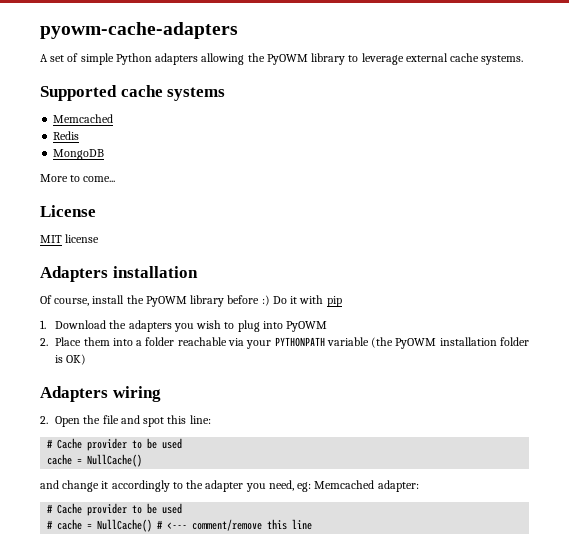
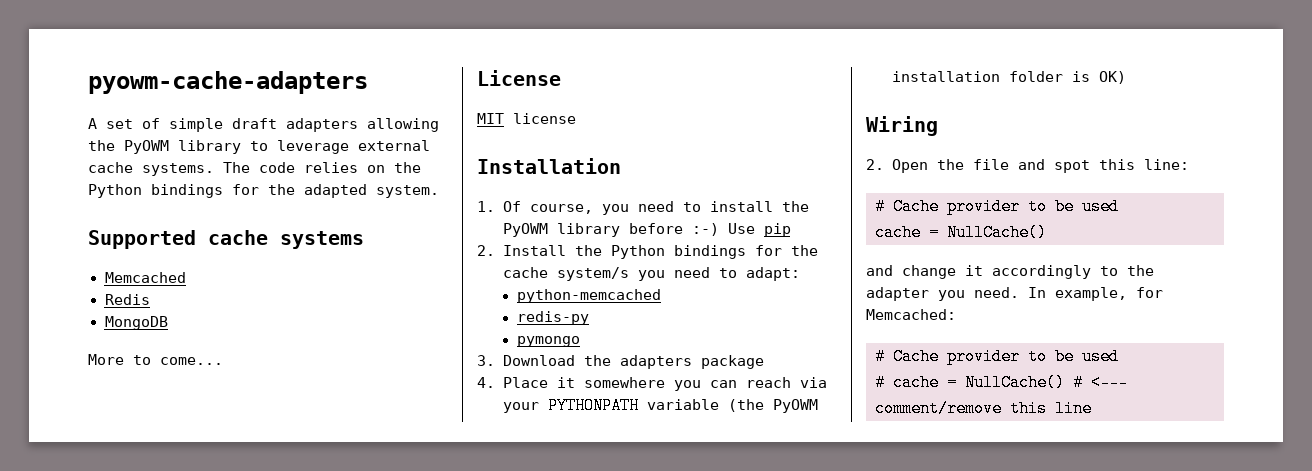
- A set of simple Python adapters allowing the PyOWM library to leverage external cache systems.
+ A set of simple draft adapters allowing the PyOWM library to leverage external cache systems. The code relies on the Python bindings for the adapted system.
- Adapters installation
- Of course, install the PyOWM library before :) Do it with pip
- 1. Download the adapters you wish to plug into PyOWM
- 2. Place them into a folder reachable via your PYTHONPATH variable (the PyOWM installation folder is OK)
+ Installation
+ 1. Of course, you need to install the PyOWM library before :-) Use pip
+ 2. Install the Python bindings for the cache system/s you need to adapt:
+ python-memcached
+ redis-py
+ pymongo
+ 3. Download the adapters package
+ 4. Place it somewhere you can reach via your PYTHONPATH variable (the PyOWM installation folder is OK)
- Adapters wiring
+ Wiring
- and change it accordingly to the adapter you need, eg: Memcached adapter:
+ and change it accordingly to the adapter you need. In example, for Memcached:

